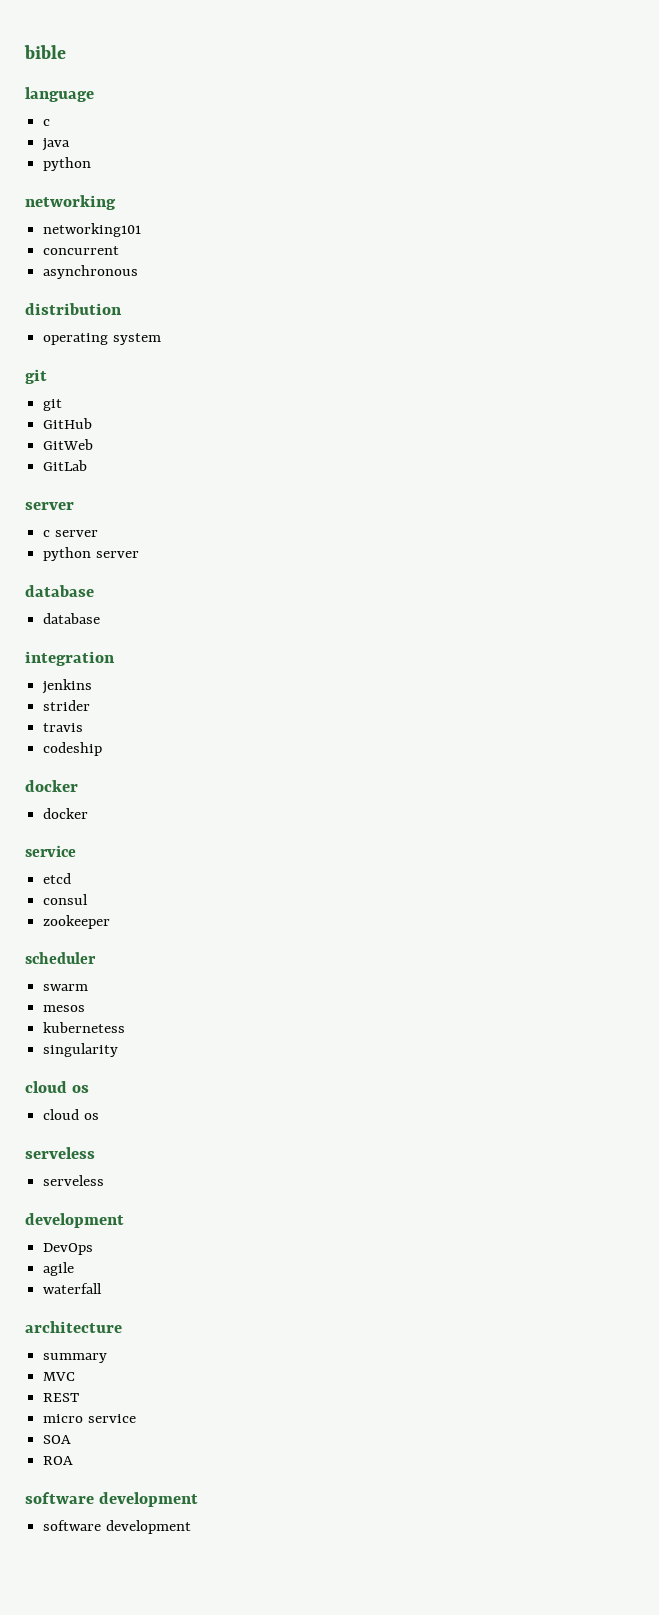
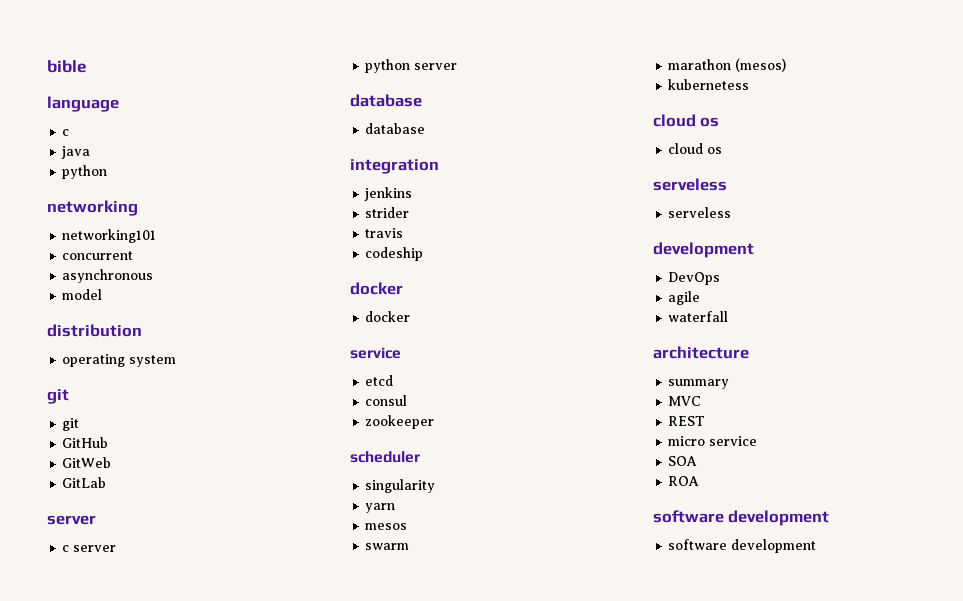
+ model
- swarm
+ singularity
+ yarn
+ swarm
+ marathon (mesos)
- singularity

